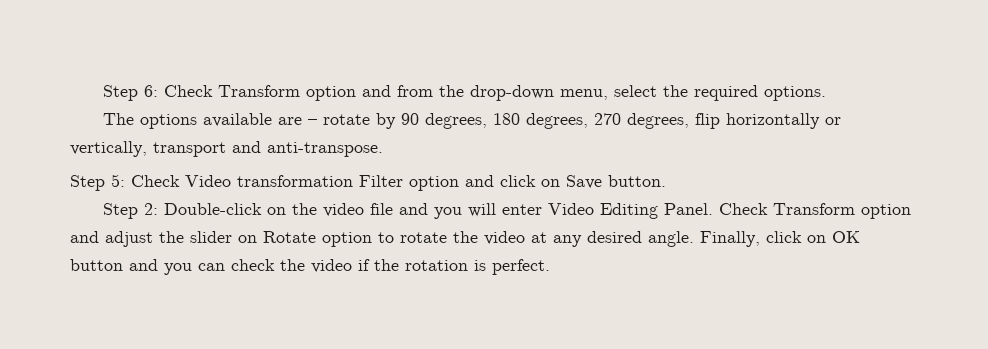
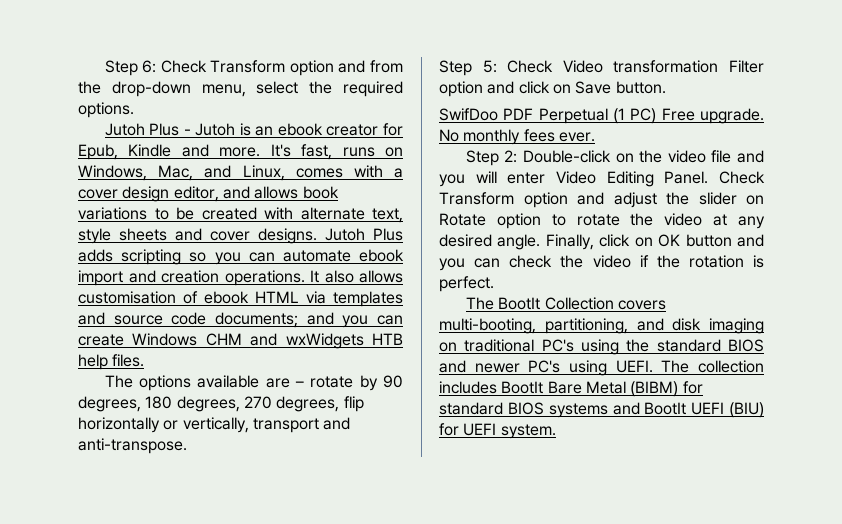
+ Jutoh Plus - Jutoh is an ebook creator for Epub, Kindle and more. It's fast, runs on Windows, Mac, and Linux, comes with a cover design editor, and allows book variations to be created with alternate text, style sheets and cover designs. Jutoh Plus adds scripting so you can automate ebook import and creation operations. It also allows customisation of ebook HTML via templates and source code documents; and you can create Windows CHM and wxWidgets HTB help files.
+ SwifDoo PDF Perpetual (1 PC) Free upgrade. No monthly fees ever.
+ The BootIt Collection covers multi-booting, partitioning, and disk imaging on traditional PC's using the standard BIOS and newer PC's using UEFI. The collection includes BootIt Bare Metal (BIBM) for standard BIOS systems and BootIt UEFI (BIU) for UEFI system.

